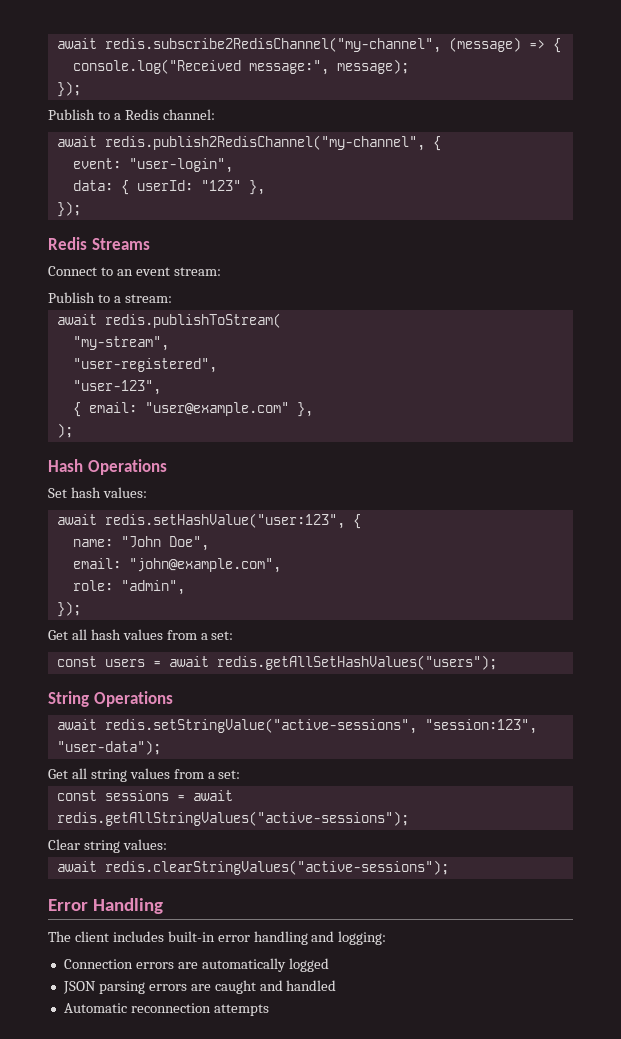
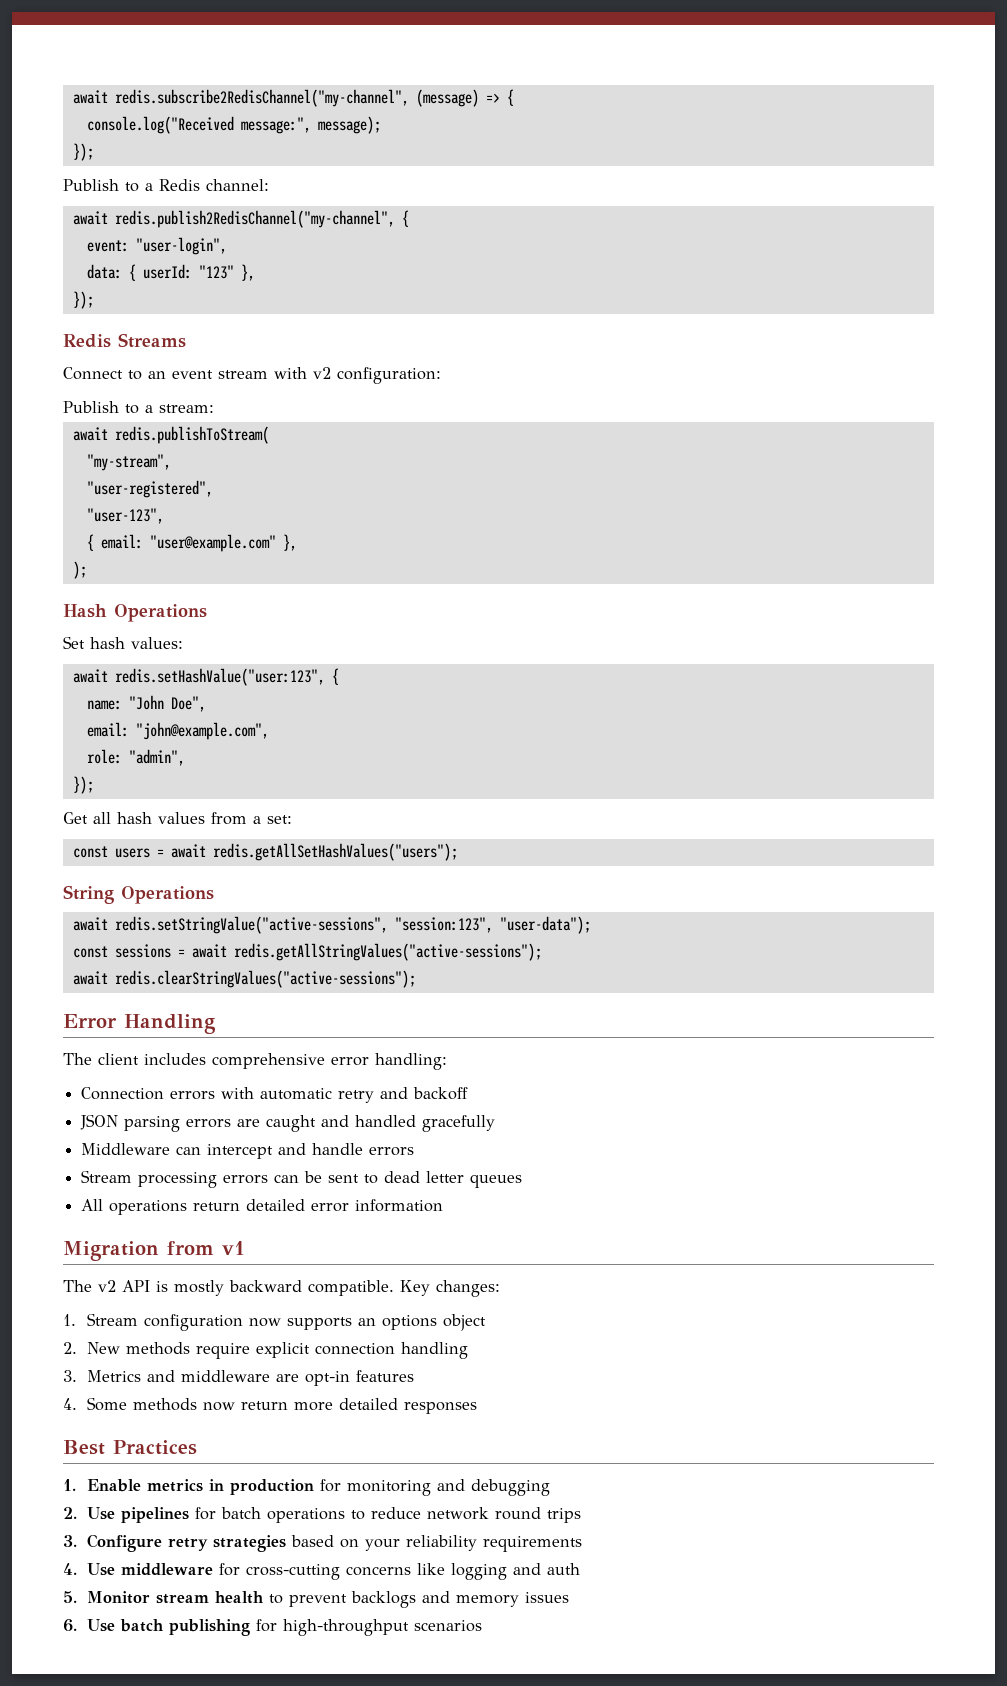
- Connect to an event stream:
+ Connect to an event stream with v2 configuration:
- Get all string values from a set:
- Clear string values:
- The client includes built-in error handling and logging:
- Connection errors are automatically logged
+ The client includes comprehensive error handling:
+ Connection errors with automatic retry and backoff
- JSON parsing errors are caught and handled
- Automatic reconnection attempts
+ JSON parsing errors are caught and handled gracefully
+ Middleware can intercept and handle errors
+ Stream processing errors can be sent to dead letter queues
+ All operations return detailed error information
+ Migration from v1
+ The v2 API is mostly backward compatible. Key changes:
+ 1. Stream configuration now supports an options object
+ 2. New methods require explicit connection handling
+ 3. Metrics and middleware are opt-in features
+ 4. Some methods now return more detailed responses
+ Best Practices
+ 1. Enable metrics in production for monitoring and debugging
+ 2. Use pipelines for batch operations to reduce network round trips
+ 3. Configure retry strategies based on your reliability requirements
+ 4. Use middleware for cross-cutting concerns like logging and auth
+ 5. Monitor stream health to prevent backlogs and memory issues
+ 6. Use batch publishing for high-throughput scenarios

